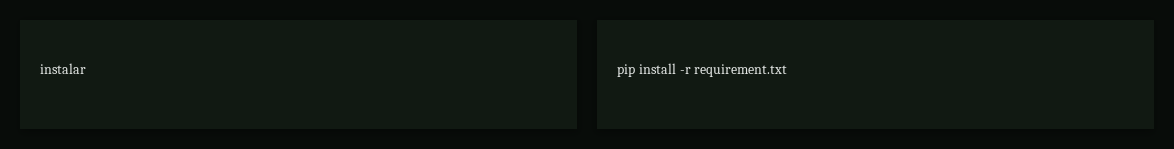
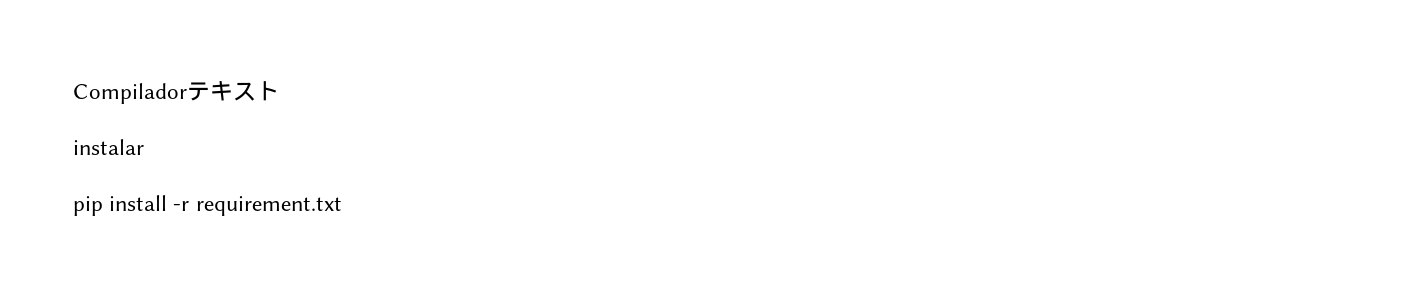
+ Compiladorテキスト

